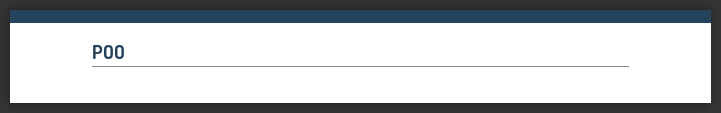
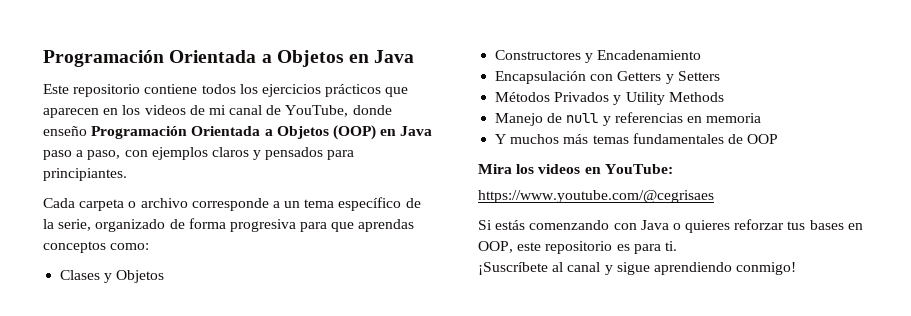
- POO
+ Programación Orientada a Objetos en Java
+ Este repositorio contiene todos los ejercicios prácticos que aparecen en los videos de mi canal de YouTube, donde enseño Programación Orientada a Objetos (OOP) en Java paso a paso, con ejemplos claros y pensados para principiantes.
+ Cada carpeta o archivo corresponde a un tema específico de la serie, organizado de forma progresiva para que aprendas conceptos como:
+ Clases y Objetos
+ Constructores y Encadenamiento
+ Encapsulación con Getters y Setters
+ Métodos Privados y Utility Methods
+ Manejo de null y referencias en memoria
+ Y muchos más temas fundamentales de OOP
+ Mira los videos en YouTube:
+ https://www.youtube.com/@cegrisaes
+ Si estás comenzando con Java o quieres reforzar tus bases en OOP, este repositorio es para ti.
+ ¡Suscríbete al canal y sigue aprendiendo conmigo!

